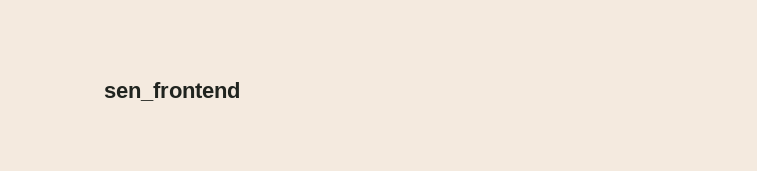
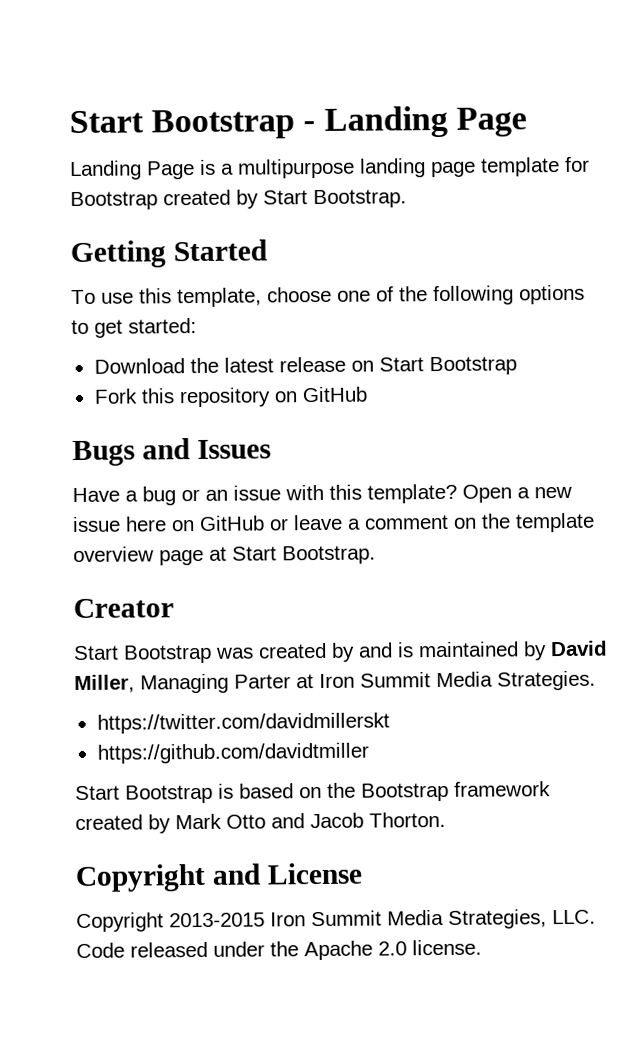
- sen_frontend
+ Start Bootstrap - Landing Page
+ Landing Page is a multipurpose landing page template for Bootstrap created by Start Bootstrap.
+ Getting Started
+ To use this template, choose one of the following options to get started:
+ Download the latest release on Start Bootstrap
+ Fork this repository on GitHub
+ Bugs and Issues
+ Have a bug or an issue with this template? Open a new issue here on GitHub or leave a comment on the template overview page at Start Bootstrap.
+ Creator
+ Start Bootstrap was created by and is maintained by David Miller, Managing Parter at Iron Summit Media Strategies.
+ https://twitter.com/davidmillerskt
+ https://github.com/davidtmiller
+ Start Bootstrap is based on the Bootstrap framework created by Mark Otto and Jacob Thorton.
+ Copyright and License
+ Copyright 2013-2015 Iron Summit Media Strategies, LLC. Code released under the Apache 2.0 license.

